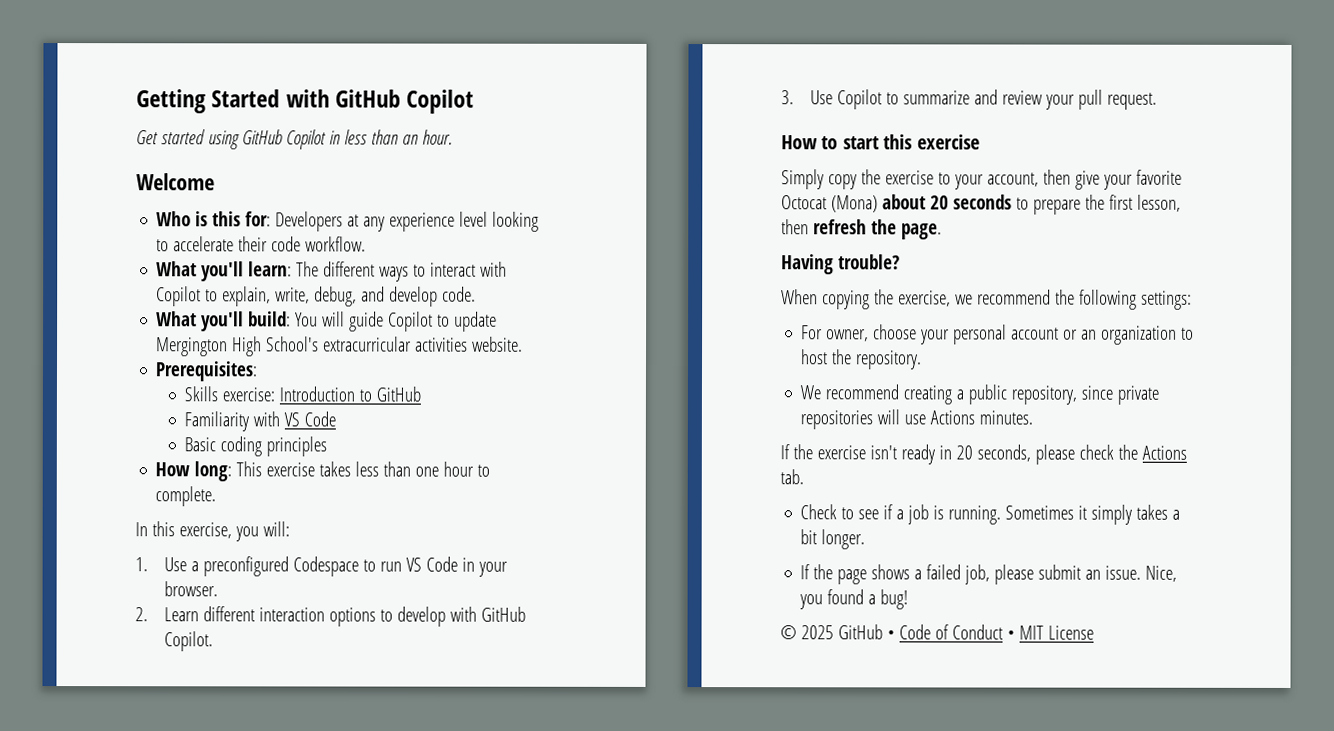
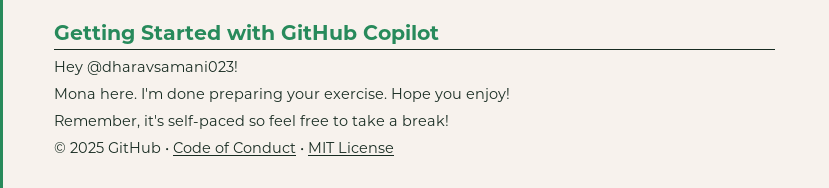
- Get started using GitHub Copilot in less than an hour.
- Welcome
- Who is this for: Developers at any experience level looking to accelerate their code workflow.
- What you'll learn: The different ways to interact with Copilot to explain, write, debug, and develop code.
- What you'll build: You will guide Copilot to update Mergington High School's extracurricular activities website.
- Prerequisites:
- Skills exercise: Introduction to GitHub
- Familiarity with VS Code
- Basic coding principles
- How long: This exercise takes less than one hour to complete.
- In this exercise, you will:
- 1. Use a preconfigured Codespace to run VS Code in your browser.
- 2. Learn different interaction options to develop with GitHub Copilot.
- 3. Use Copilot to summarize and review your pull request.
- How to start this exercise
- Simply copy the exercise to your account, then give your favorite Octocat (Mona) about 20 seconds to prepare the first lesson, then refresh the page.
- Having trouble?
- When copying the exercise, we recommend the following settings:
- For owner, choose your personal account or an organization to host the repository.
- We recommend creating a public repository, since private repositories will use Actions minutes.
- If the exercise isn't ready in 20 seconds, please check the Actions tab.
- Check to see if a job is running. Sometimes it simply takes a bit longer.
- If the page shows a failed job, please submit an issue. Nice, you found a bug!
+ Hey @dharavsamani023!
+ Mona here. I'm done preparing your exercise. Hope you enjoy!
+ Remember, it's self-paced so feel free to take a break!

